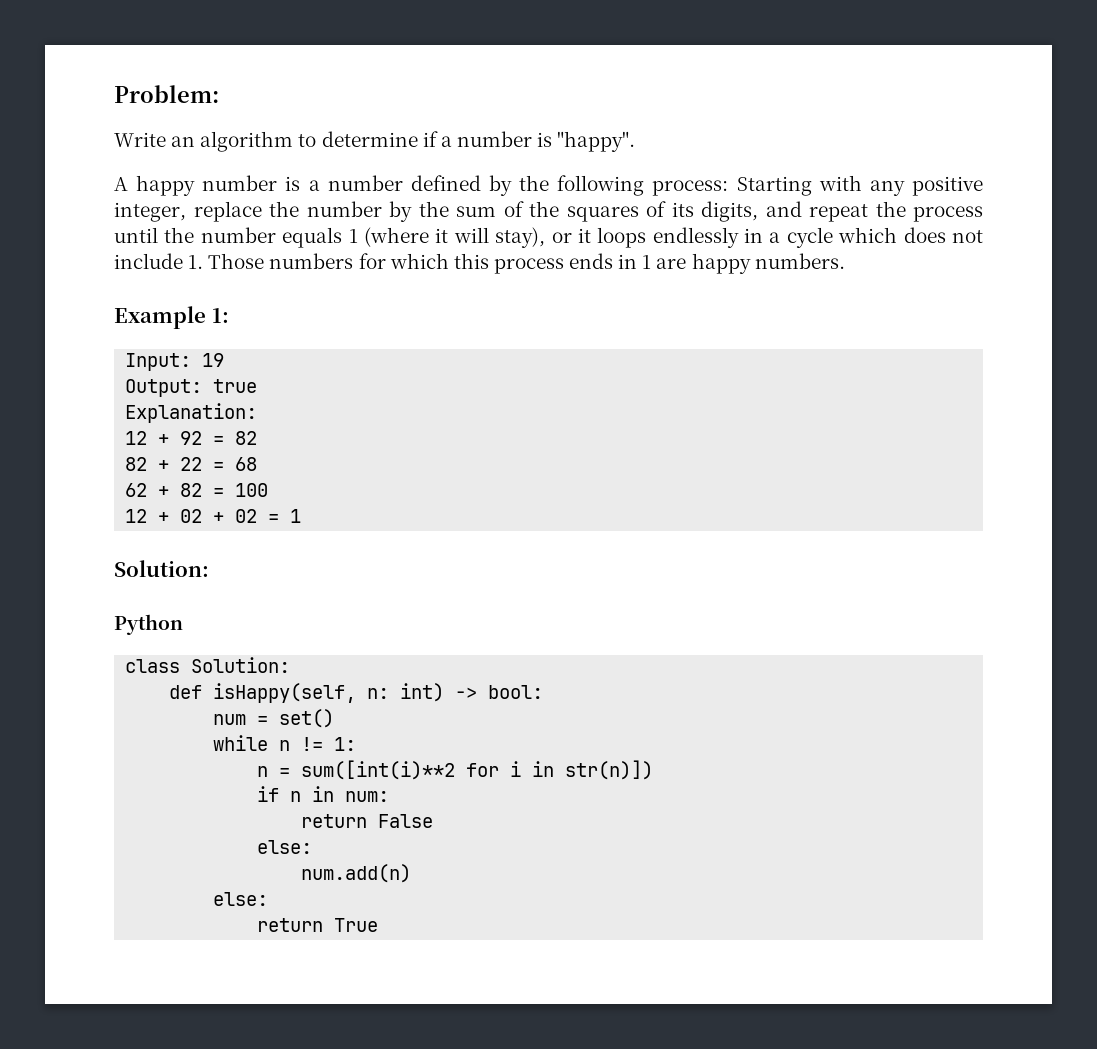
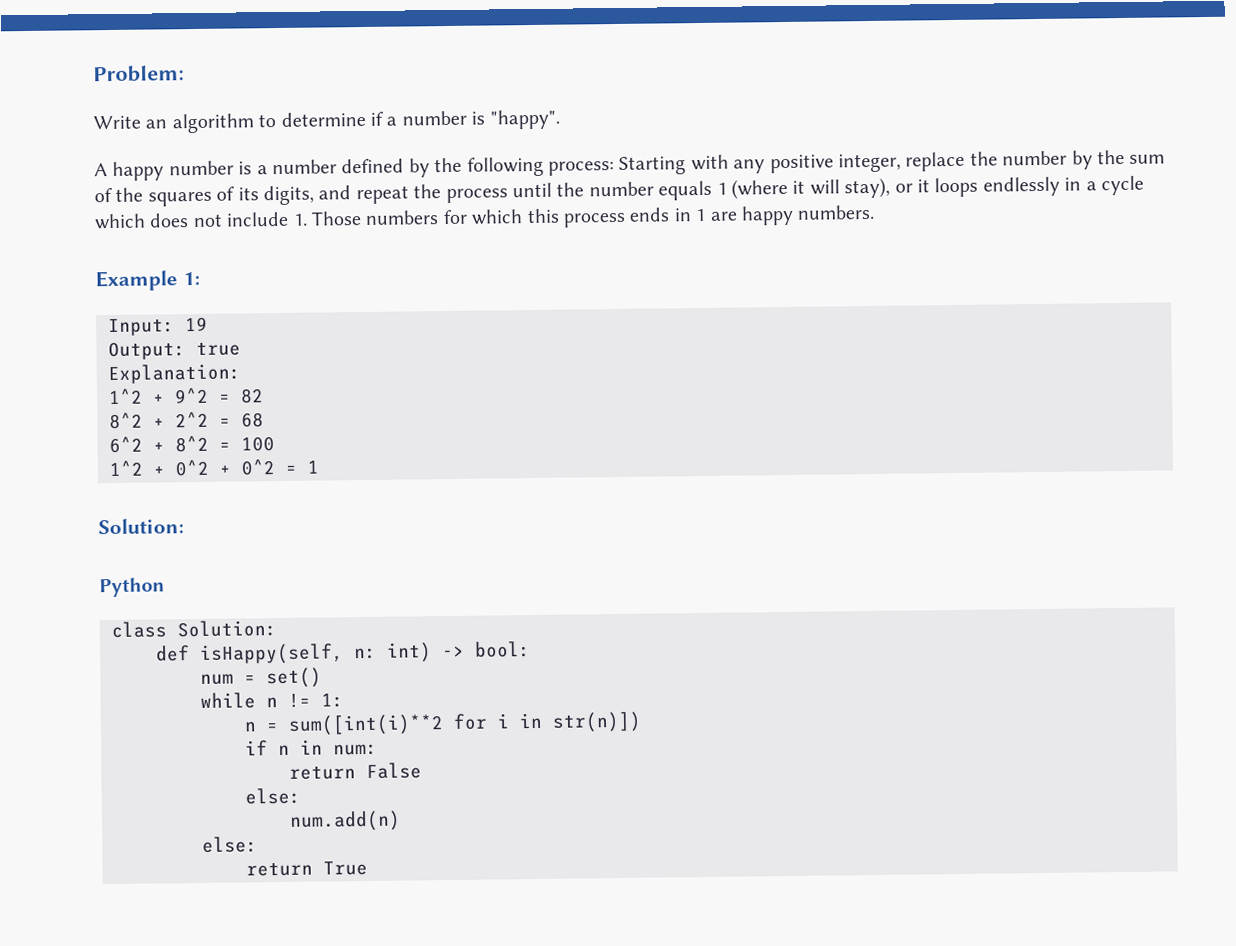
- 12 + 92 = 82
+ 1^2 + 9^2 = 82
- 82 + 22 = 68
+ 8^2 + 2^2 = 68
- 62 + 82 = 100
+ 6^2 + 8^2 = 100
- 12 + 02 + 02 = 1
+ 1^2 + 0^2 + 0^2 = 1

